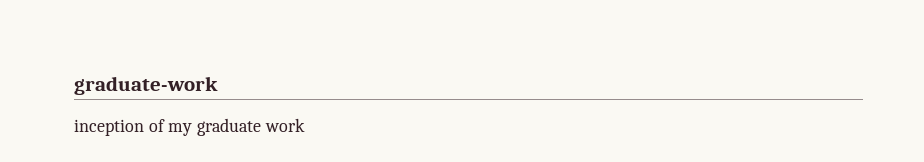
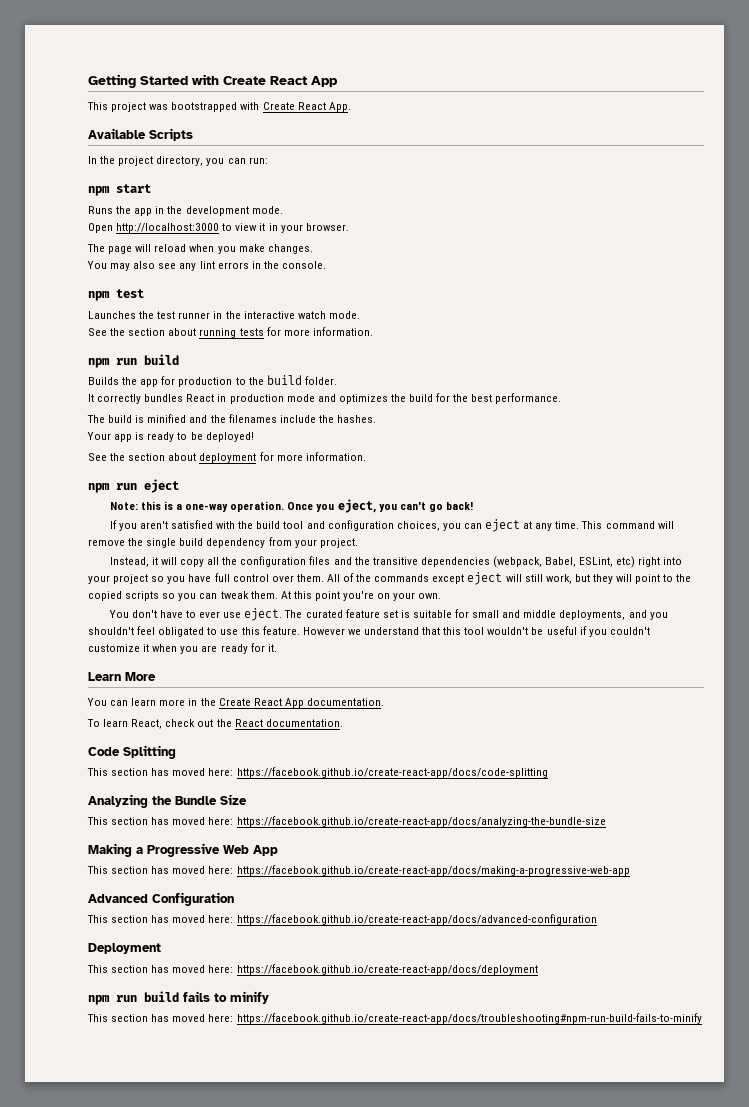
- graduate-work
- inception of my graduate work
+ Getting Started with Create React App
+ This project was bootstrapped with Create React App.
+ Available Scripts
+ In the project directory, you can run:
+ npm start
+ Runs the app in the development mode.
+ Open http://localhost:3000 to view it in your browser.
+ The page will reload when you make changes.
+ You may also see any lint errors in the console.
+ npm test
+ Launches the test runner in the interactive watch mode.
+ See the section about running tests for more information.
+ npm run build
+ Builds the app for production to the build folder.
+ It correctly bundles React in production mode and optimizes the build for the best performance.
+ The build is minified and the filenames include the hashes.
+ Your app is ready to be deployed!
+ See the section about deployment for more information.
+ npm run eject
+ Note: this is a one-way operation. Once you eject, you can't go back!
+ If you aren't satisfied with the build tool and configuration choices, you can eject at any time. This command will remove the single build dependency from your project.
+ Instead, it will copy all the configuration files and the transitive dependencies (webpack, Babel, ESLint, etc) right into your project so you have full control over them. All of the commands except eject will still work, but they will point to the copied scripts so you can tweak them. At this point you're on your own.
+ You don't have to ever use eject. The curated feature set is suitable for small and middle deployments, and you shouldn't feel obligated to use this feature. However we understand that this tool wouldn't be useful if you couldn't customize it when you are ready for it.
+ Learn More
+ You can learn more in the Create React App documentation.
+ To learn React, check out the React documentation.
+ Code Splitting
+ This section has moved here: https://facebook.github.io/create-react-app/docs/code-splitting
+ Analyzing the Bundle Size
+ This section has moved here: https://facebook.github.io/create-react-app/docs/analyzing-the-bundle-size
+ Making a Progressive Web App
+ This section has moved here: https://facebook.github.io/create-react-app/docs/making-a-progressive-web-app
+ Advanced Configuration
+ This section has moved here: https://facebook.github.io/create-react-app/docs/advanced-configuration
+ Deployment
+ This section has moved here: https://facebook.github.io/create-react-app/docs/deployment
+ npm run build fails to minify
+ This section has moved here: https://facebook.github.io/create-react-app/docs/troubleshooting#npm-run-build-fails-to-minify

